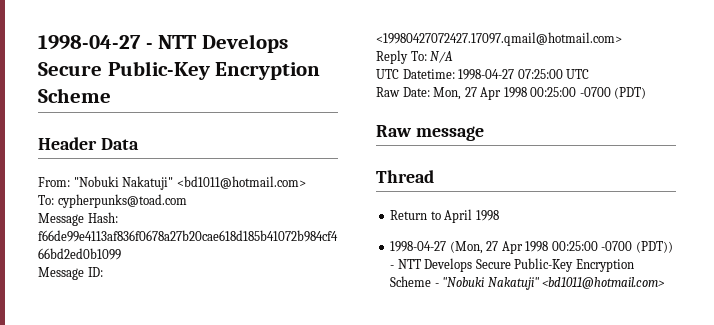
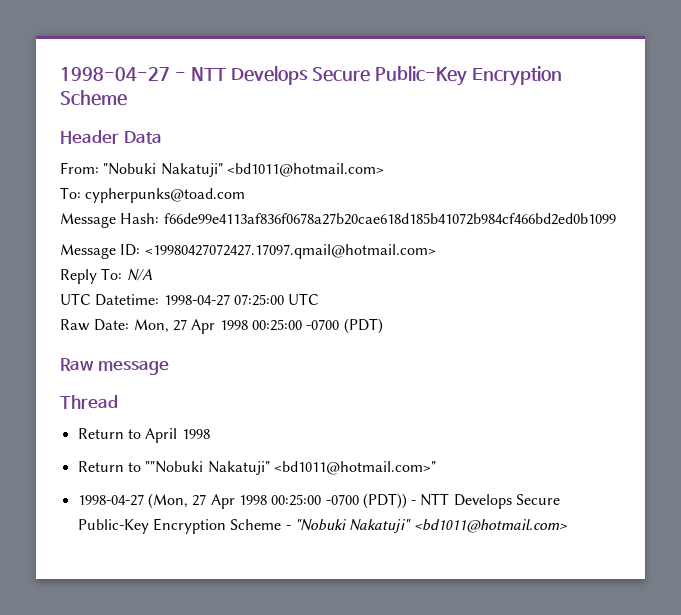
+ Return to ""Nobuki Nakatuji" <bd1011@hotmail.com>"

